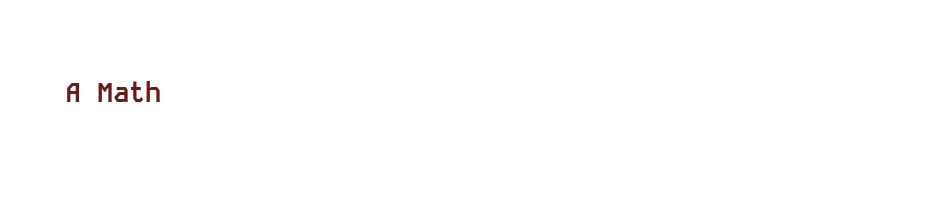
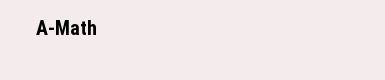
- A Math
+ A-Math

